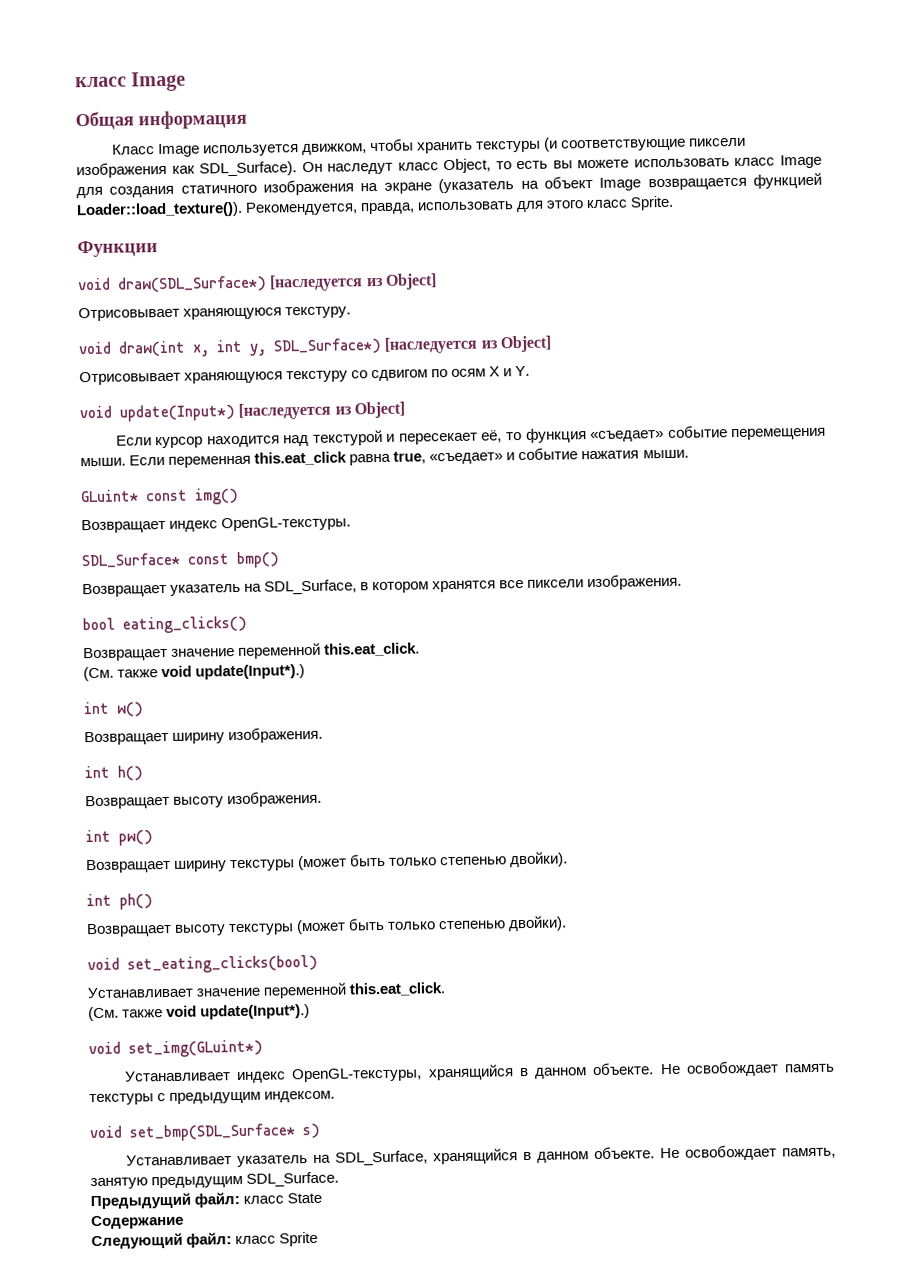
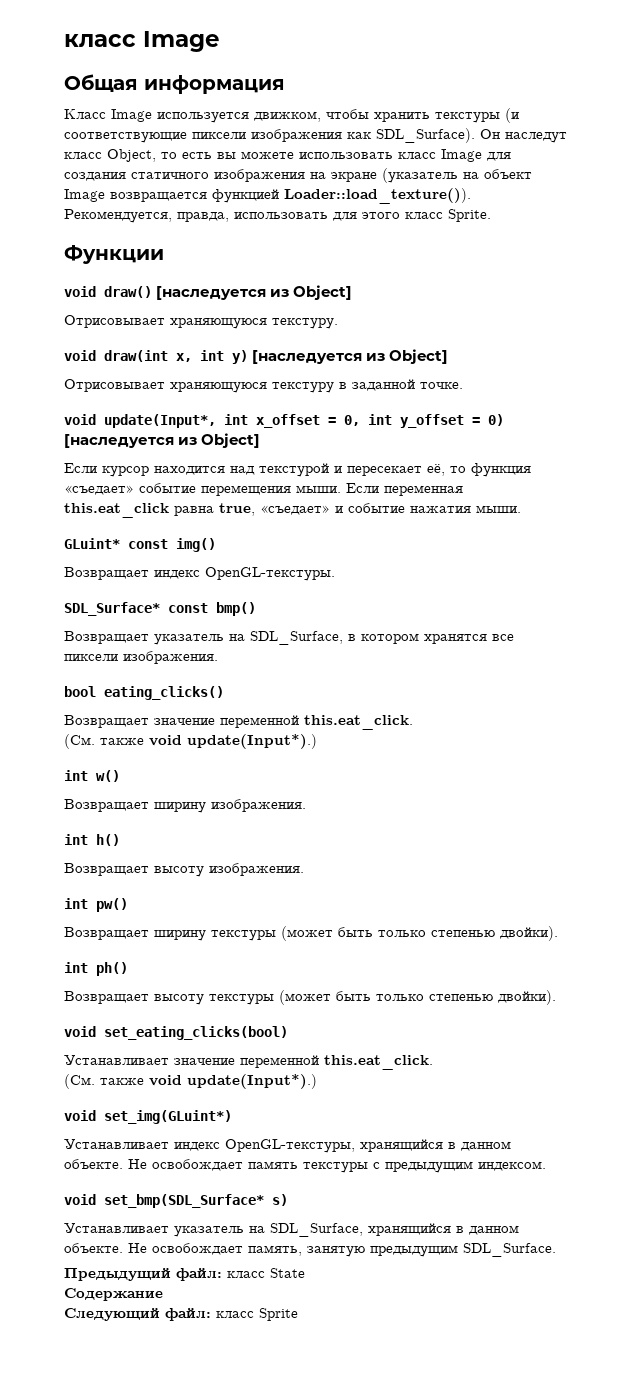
- void draw(SDL_Surface*) [наследуется из Object]
+ void draw() [наследуется из Object]
- void draw(int x, int y, SDL_Surface*) [наследуется из Object]
+ void draw(int x, int y) [наследуется из Object]
- Отрисовывает храняющуюся текстуру со сдвигом по осям X и Y.
- void update(Input*) [наследуется из Object]
+ Отрисовывает храняющуюся текстуру в заданной точке.
+ void update(Input*, int x_offset = 0, int y_offset = 0) [наследуется из Object]

